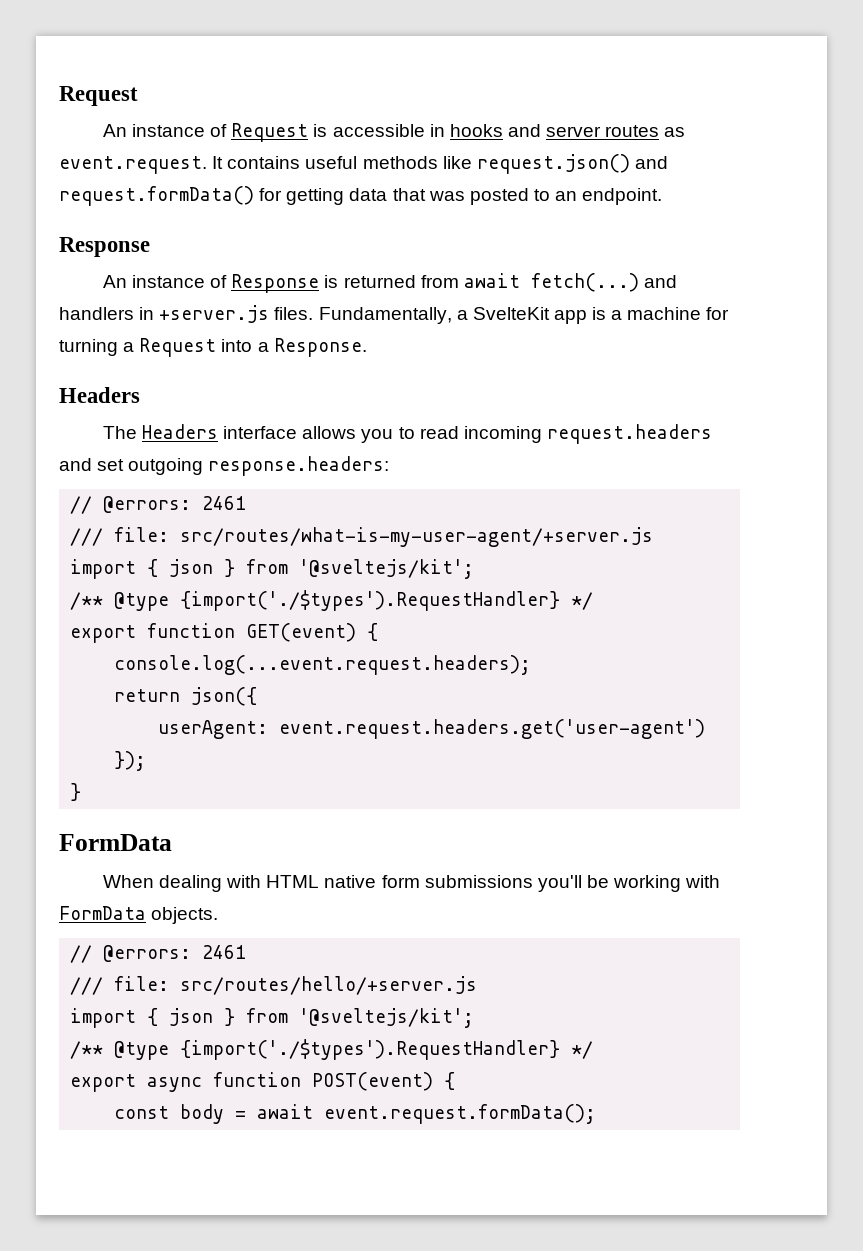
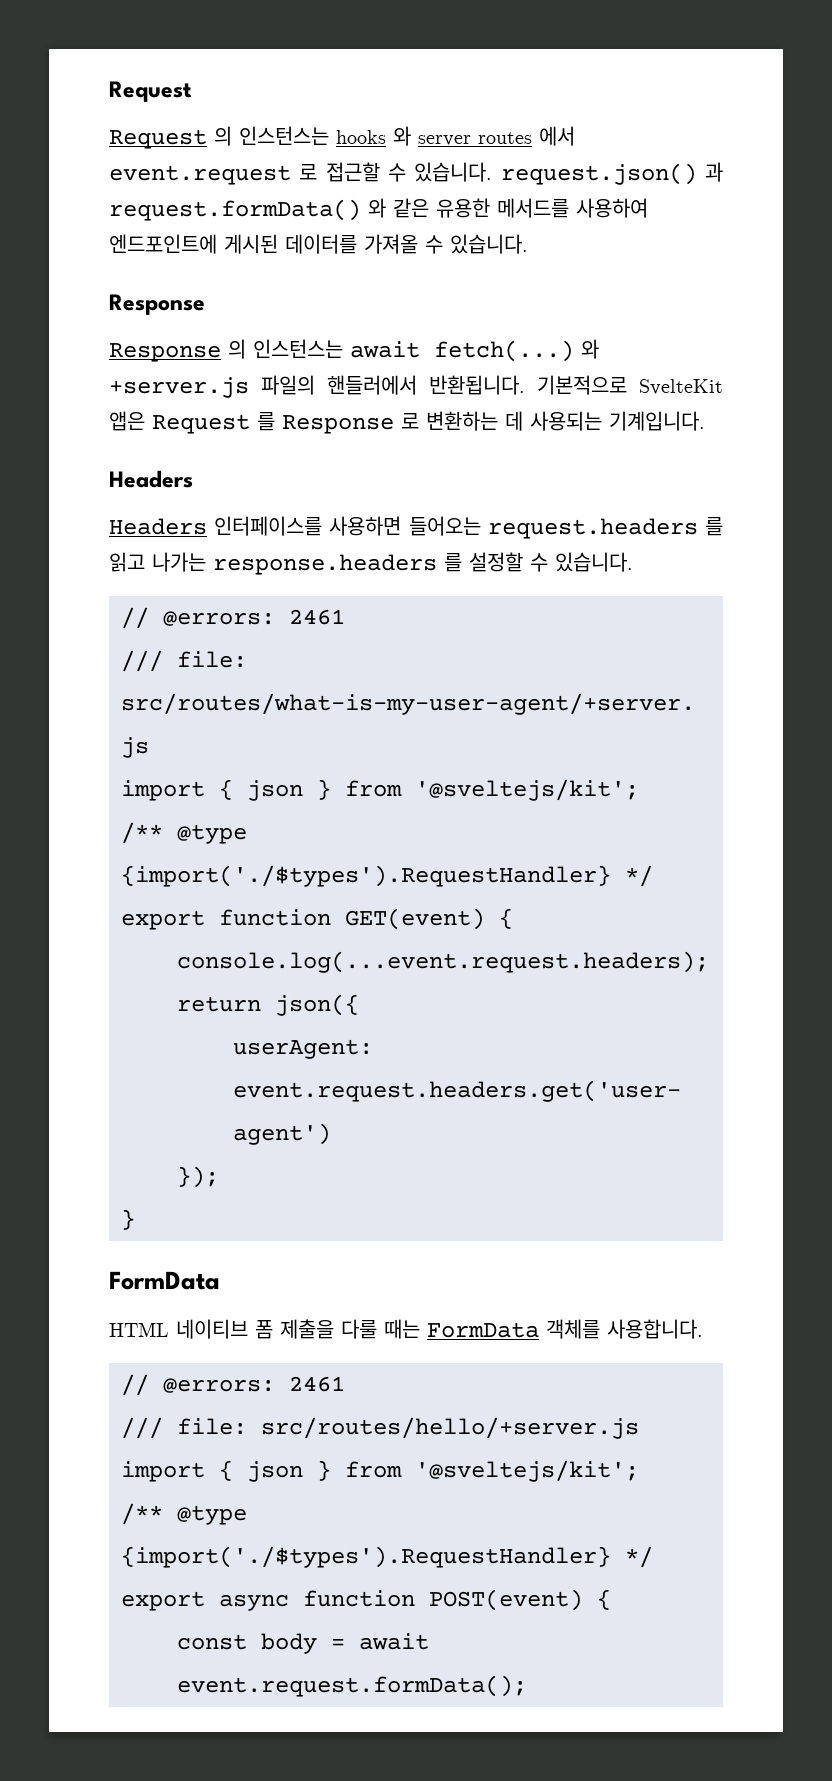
- An instance of Request is accessible in hooks and server routes as event.request. It contains useful methods like request.json() and request.formData() for getting data that was posted to an endpoint.
+ Request 의 인스턴스는 hooks 와 server routes 에서 event.request 로 접근할 수 있습니다. request.json() 과 request.formData() 와 같은 유용한 메서드를 사용하여 엔드포인트에 게시된 데이터를 가져올 수 있습니다.
  Response
- An instance of Response is returned from await fetch(...) and handlers in +server.js files. Fundamentally, a SvelteKit app is a machine for turning a Request into a Response.
+ Response 의 인스턴스는 await fetch(...) 와 +server.js 파일의 핸들러에서 반환됩니다. 기본적으로 SvelteKit 앱은 Request 를 Response 로 변환하는 데 사용되는 기계입니다.
  Headers
- The Headers interface allows you to read incoming request.headers and set outgoing response.headers:
+ Headers 인터페이스를 사용하면 들어오는 request.headers 를 읽고 나가는 response.headers 를 설정할 수 있습니다.
- When dealing with HTML native form submissions you'll be working with FormData objects.
+ HTML 네이티브 폼 제출을 다룰 때는 FormData 객체를 사용합니다.

